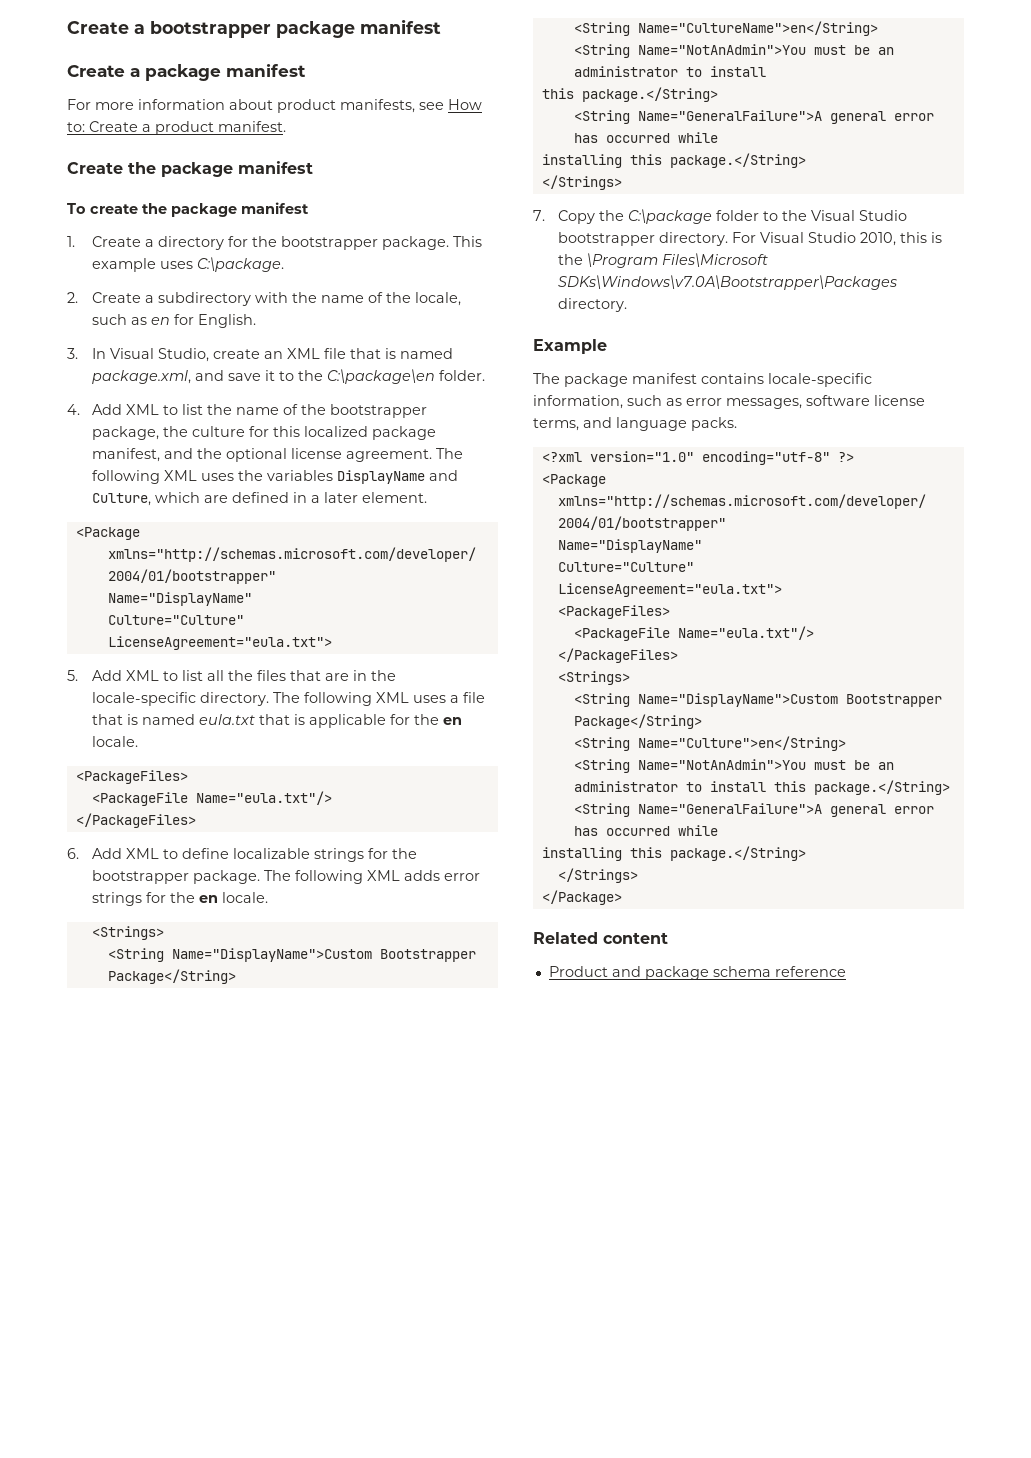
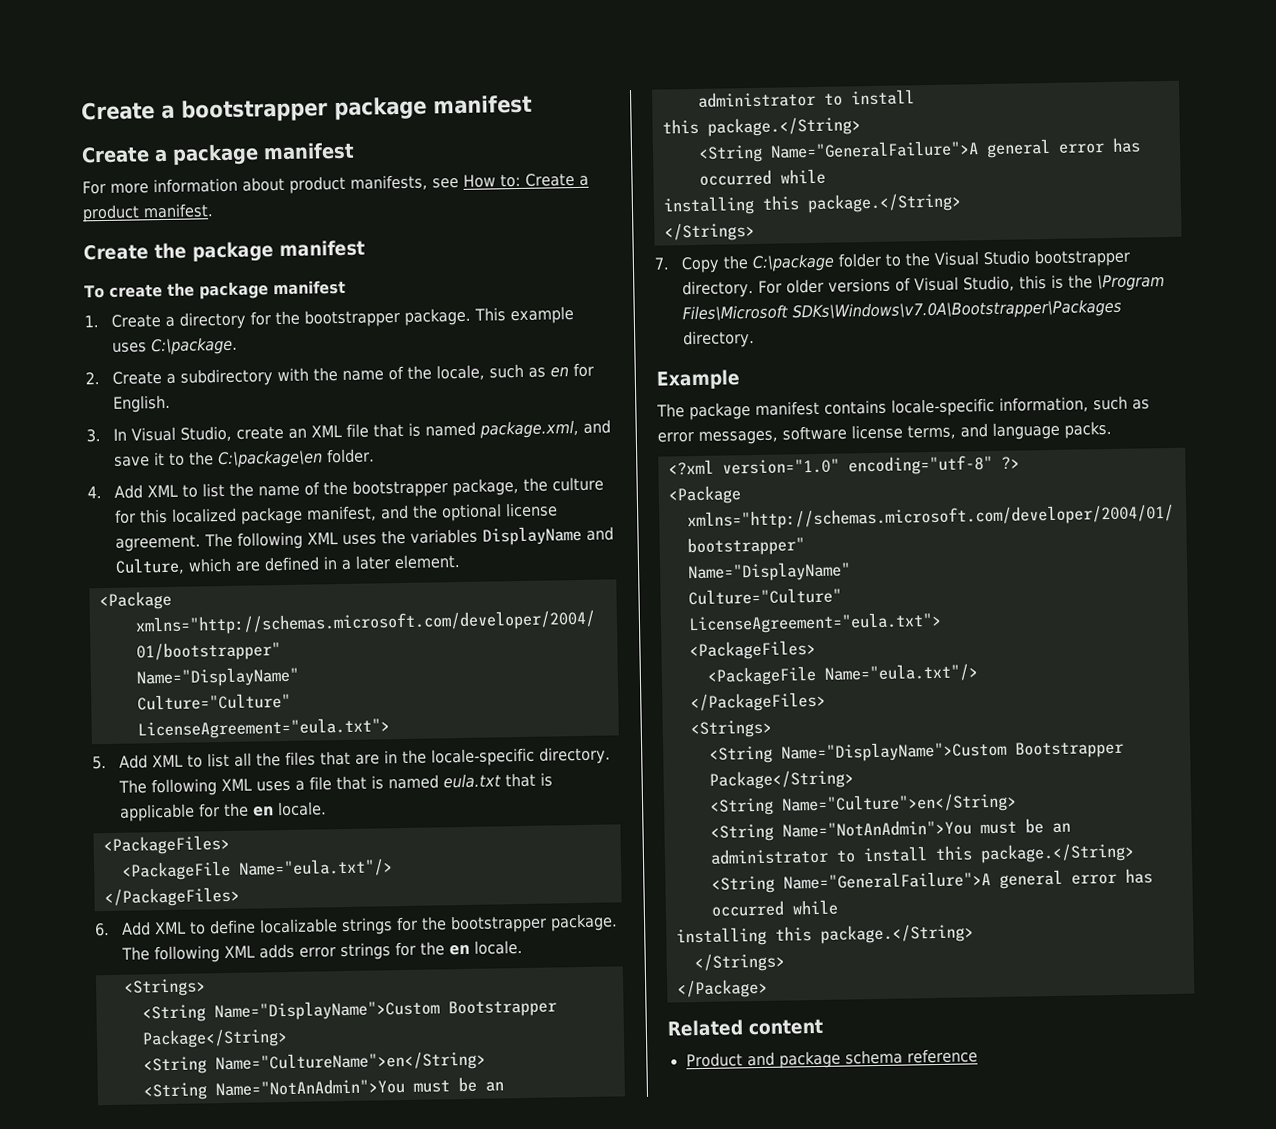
- For Visual Studio 2010, this is the \Program Files\Microsoft SDKs\Windows\v7.0A\Bootstrapper\Packages directory.
+ For older versions of Visual Studio, this is the \Program Files\Microsoft SDKs\Windows\v7.0A\Bootstrapper\Packages directory.

